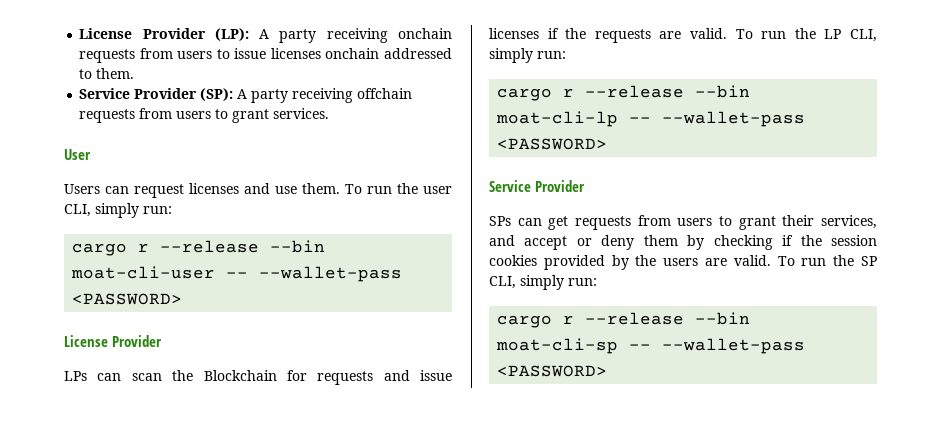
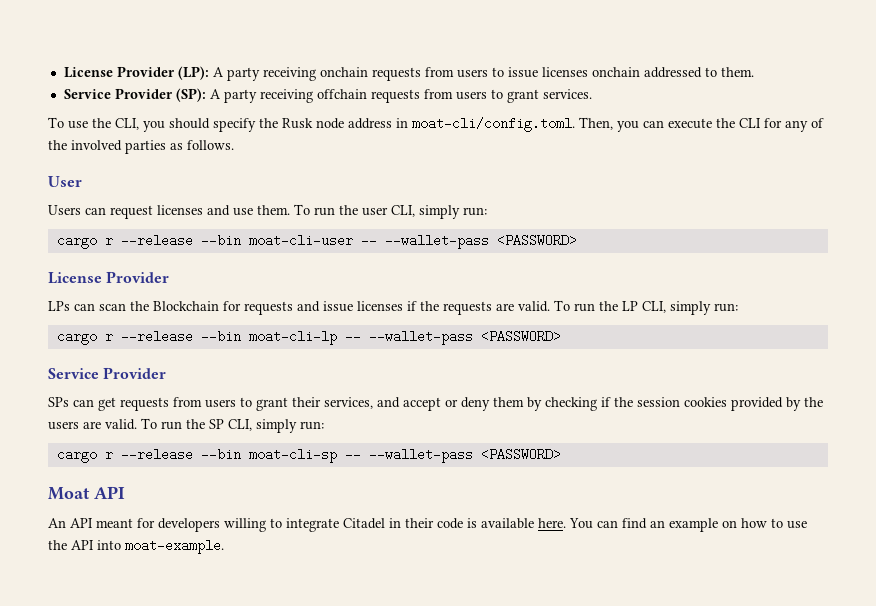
+ To use the CLI, you should specify the Rusk node address in moat-cli/config.toml. Then, you can execute the CLI for any of the involved parties as follows.
+ Moat API
+ An API meant for developers willing to integrate Citadel in their code is available here. You can find an example on how to use the API into moat-example.

